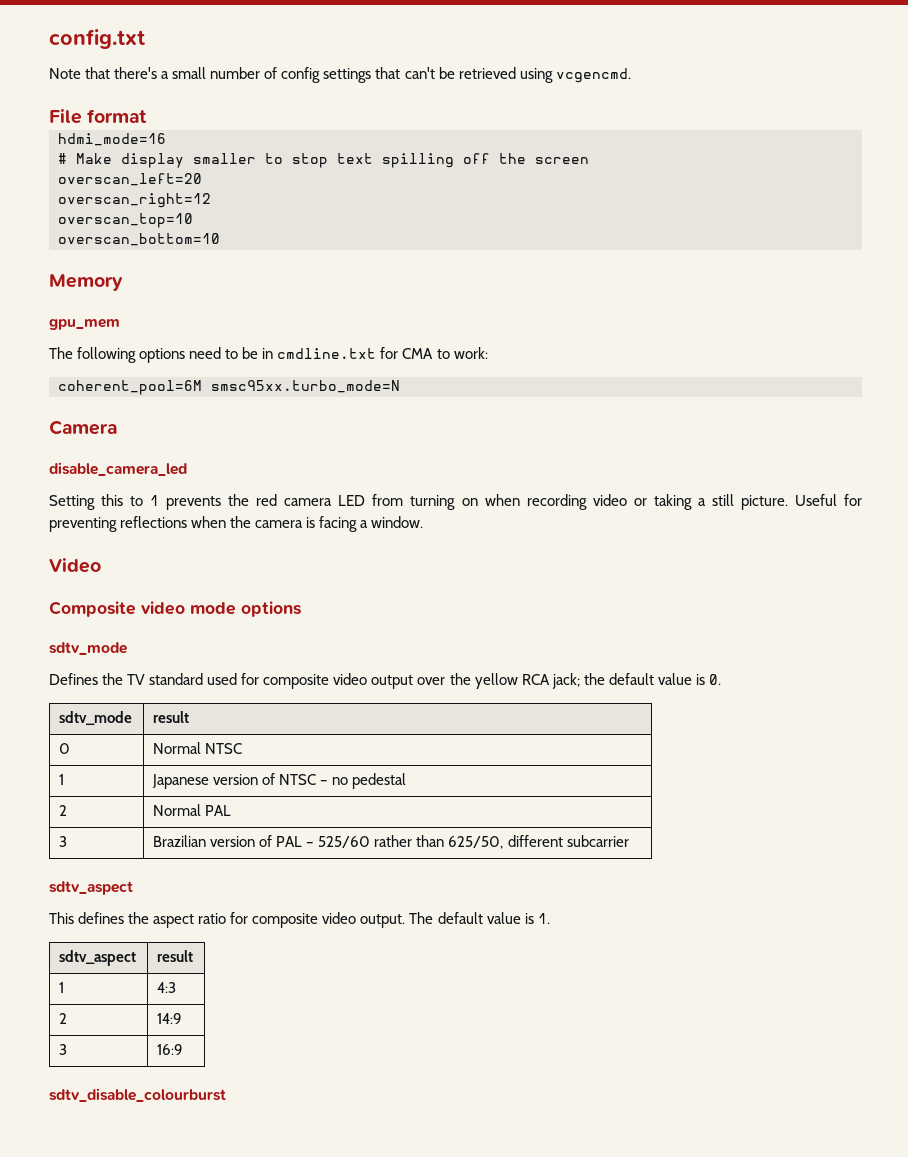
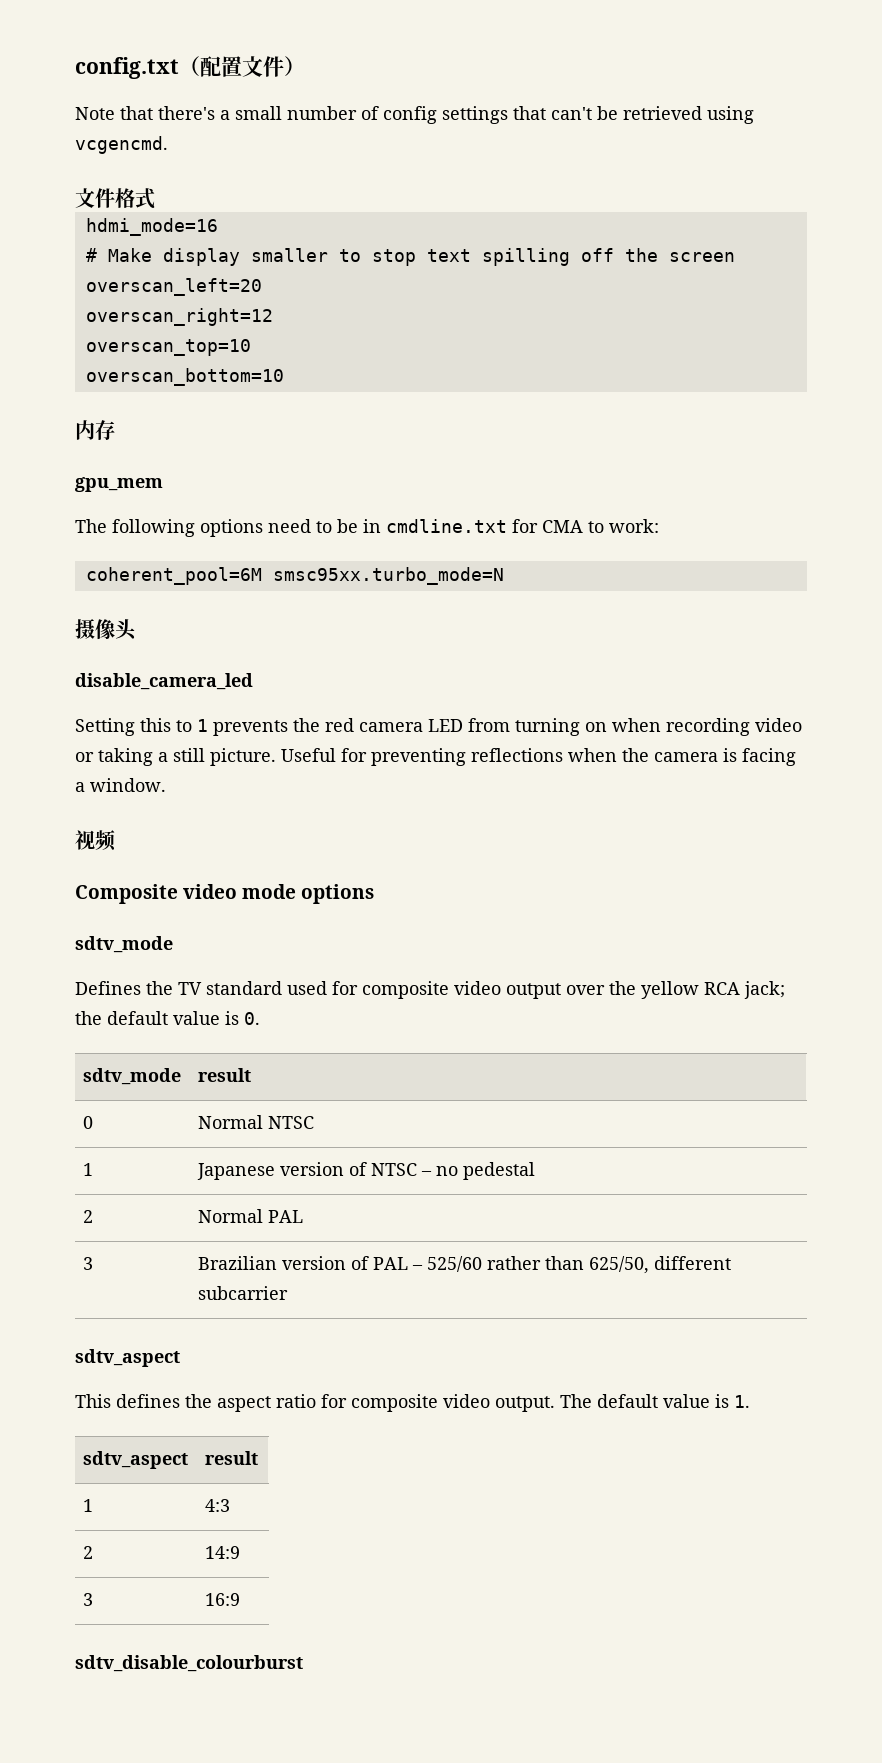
- config.txt
+ config.txt（配置文件）
- File format
+ 文件格式
- Memory
+ 内存
- Camera
+ 摄像头
- Video
+ 视频

